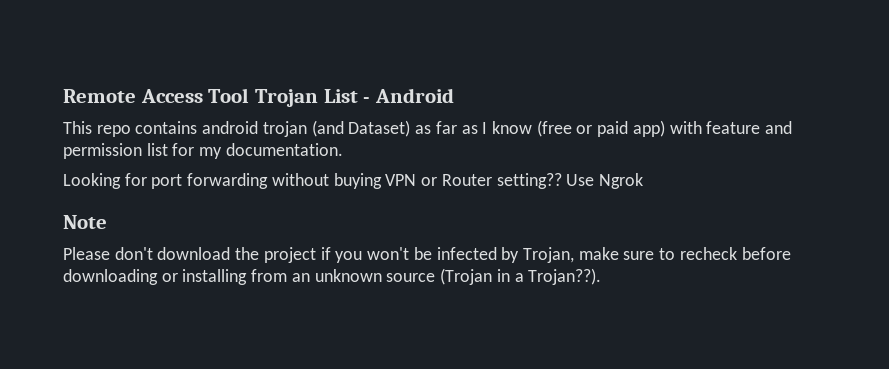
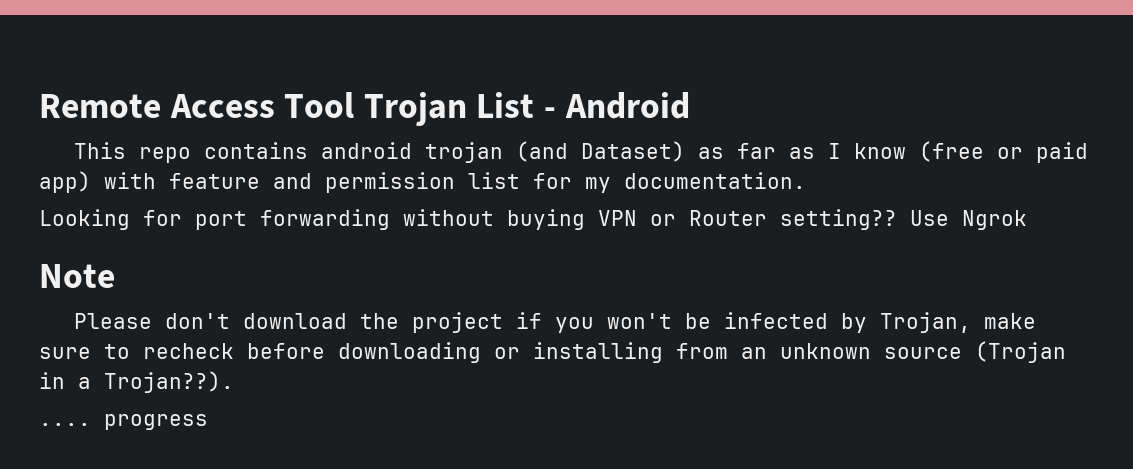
+ .... progress

